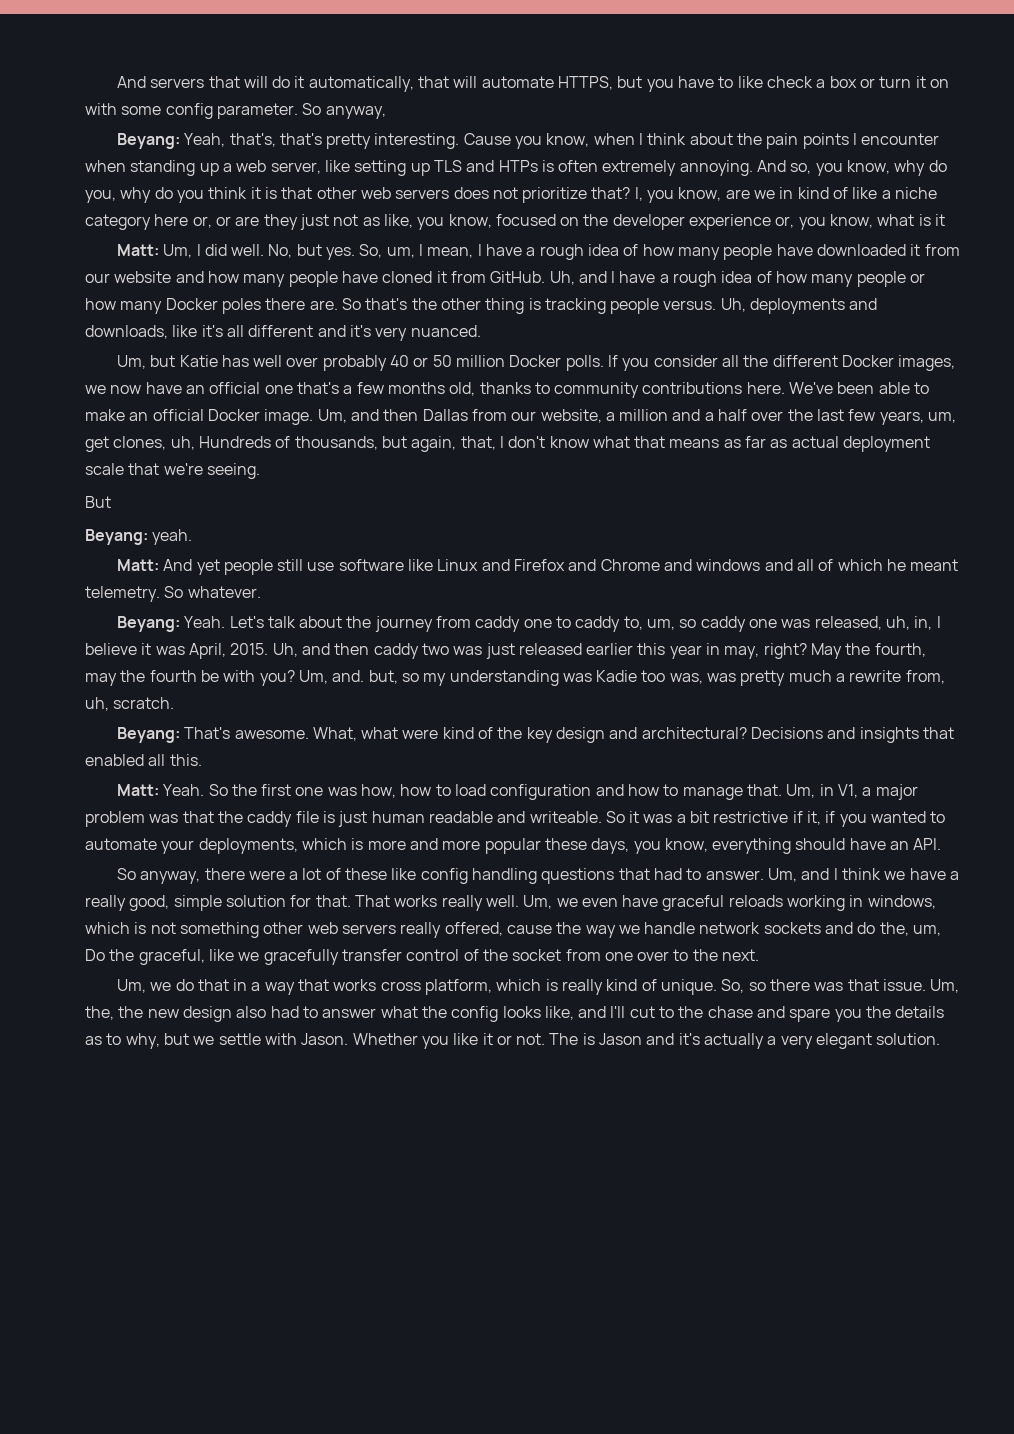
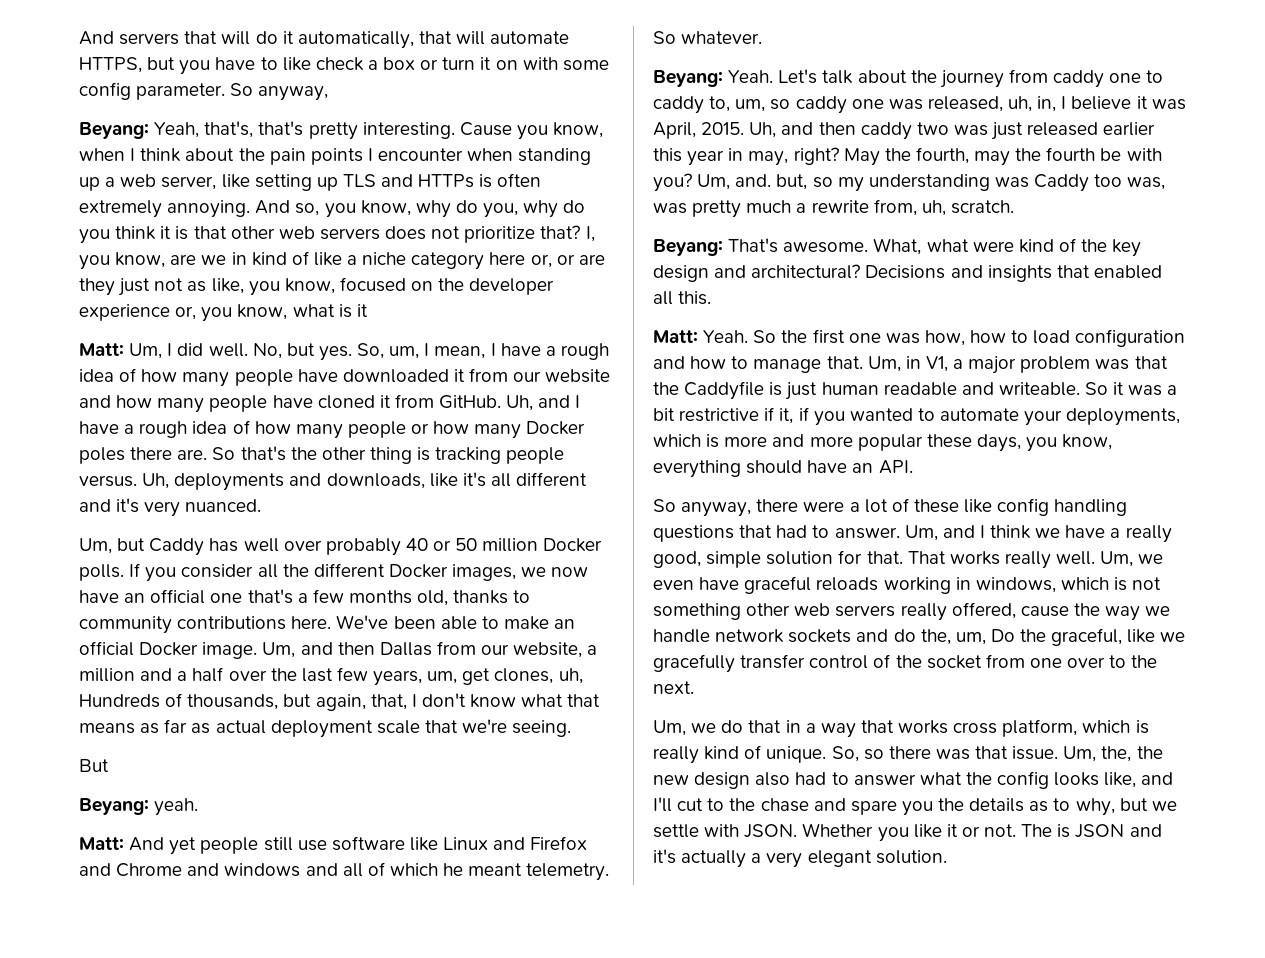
- Cause you know, when I think about the pain points I encounter when standing up a web server, like setting up TLS and HTPs is often extremely annoying.
+ Cause you know, when I think about the pain points I encounter when standing up a web server, like setting up TLS and HTTPs is often extremely annoying.
- Um, but Katie has well over probably 40 or 50 million Docker polls.
+ Um, but Caddy has well over probably 40 or 50 million Docker polls.
- Um, and. but, so my understanding was Kadie too was, was pretty much a rewrite from, uh, scratch.
+ Um, and. but, so my understanding was Caddy too was, was pretty much a rewrite from, uh, scratch.
- Um, in V1, a major problem was that the caddy file is just human readable and writeable.
+ Um, in V1, a major problem was that the Caddyfile is just human readable and writeable.
- Um, the, the new design also had to answer what the config looks like, and I'll cut to the chase and spare you the details as to why, but we settle with Jason.
+ Um, the, the new design also had to answer what the config looks like, and I'll cut to the chase and spare you the details as to why, but we settle with JSON.
- The is Jason and it's actually a very elegant solution.
+ The is JSON and it's actually a very elegant solution.

